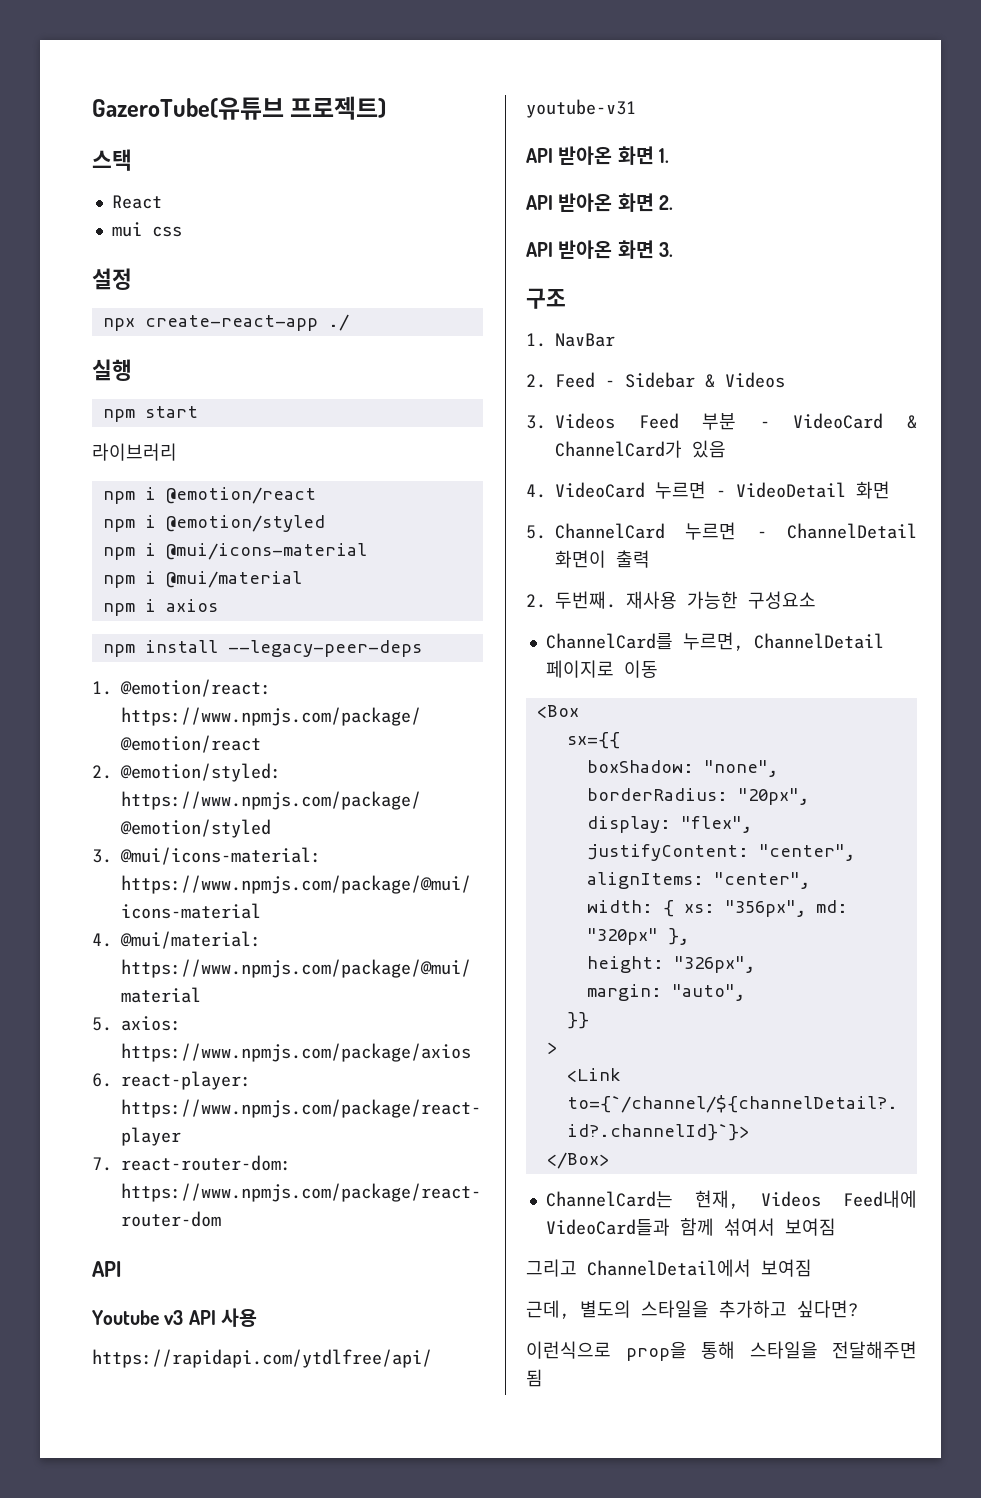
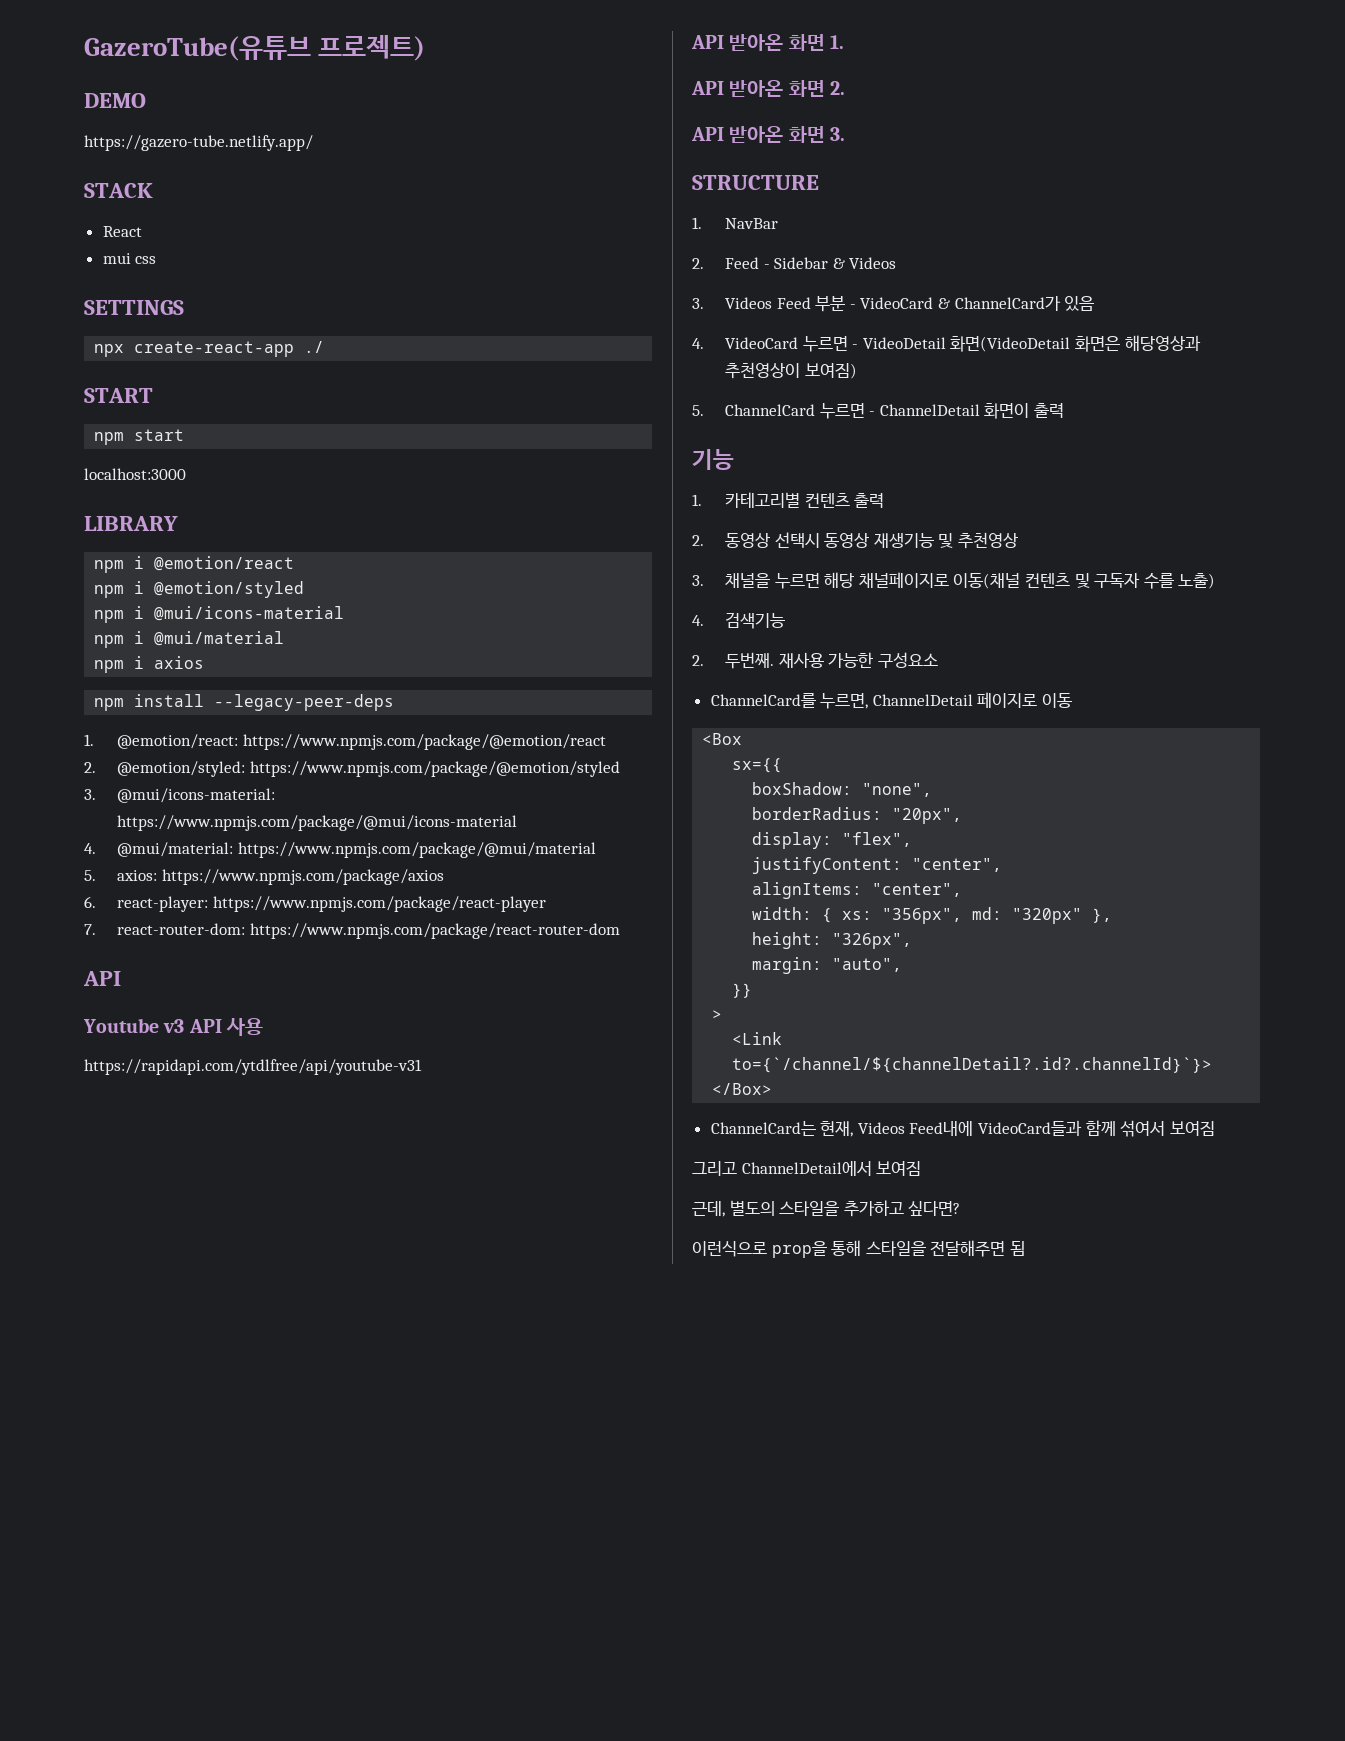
- 스택
+ DEMO
+ https://gazero-tube.netlify.app/
+ STACK
- 설정
+ SETTINGS
- 실행
+ START
- 라이브러리
+ localhost:3000
+ LIBRARY
- 구조
+ STRUCTURE
- 4. VideoCard 누르면 - VideoDetail 화면
+ 4. VideoCard 누르면 - VideoDetail 화면(VideoDetail 화면은 해당영상과 추천영상이 보여짐)
+ 기능
+ 1. 카테고리별 컨텐츠 출력
+ 2. 동영상 선택시 동영상 재생기능 및 추천영상
+ 3. 채널을 누르면 해당 채널페이지로 이동(채널 컨텐츠 및 구독자 수를 노출)
+ 4. 검색기능

